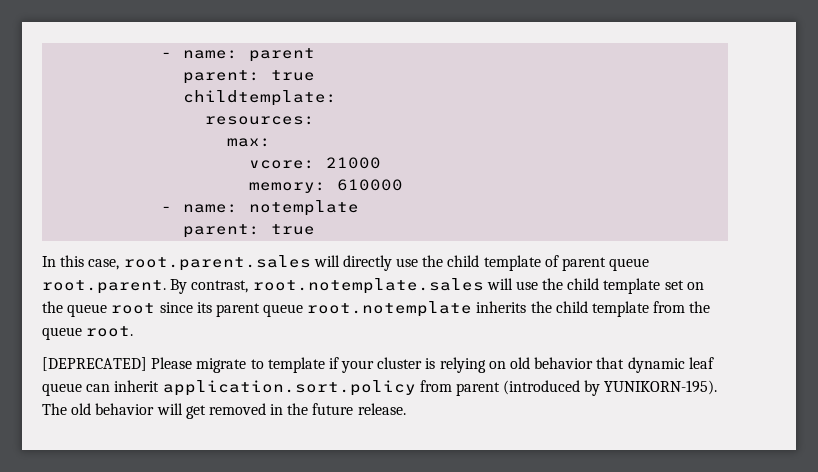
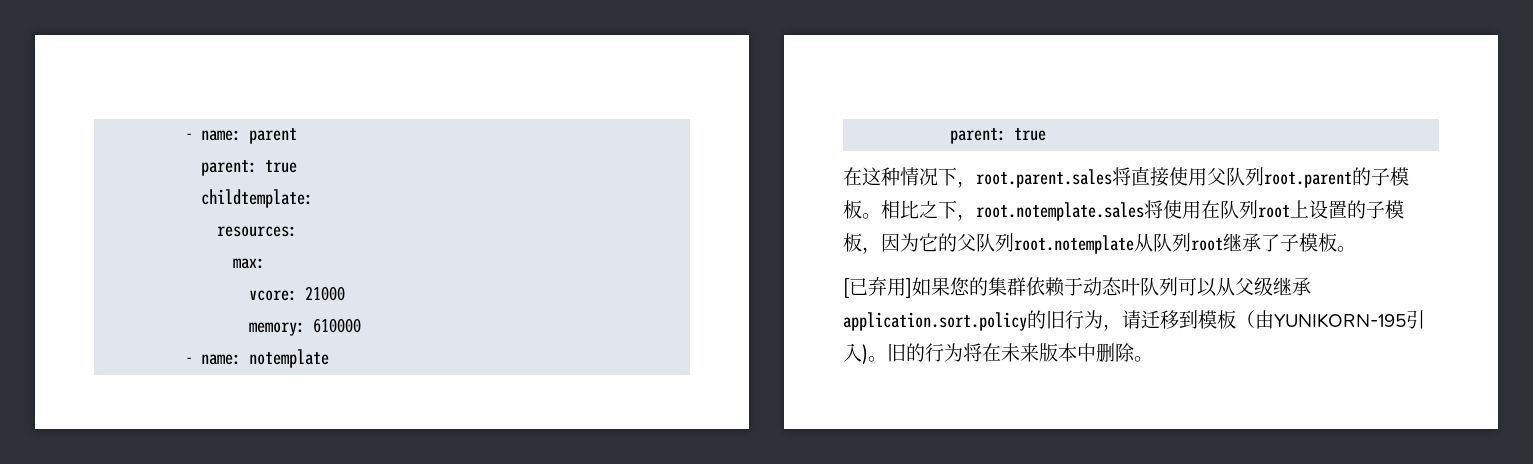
- In this case, root.parent.sales will directly use the child template of parent queue root.parent. By contrast, root.notemplate.sales will use the child template set on the queue root since its parent queue root.notemplate inherits the child template from the queue root.
- [DEPRECATED] Please migrate to template if your cluster is relying on old behavior that dynamic leaf queue can inherit application.sort.policy from parent (introduced by YUNIKORN-195). The old behavior will get removed in the future release.
+ 在这种情况下，root.parent.sales将直接使用父队列root.parent的子模板。相比之下，root.notemplate.sales将使用在队列root上设置的子模板，因为它的父队列root.notemplate从队列root继承了子模板。
+ [已弃用]如果您的集群依赖于动态叶队列可以从父级继承application.sort.policy的旧行为，请迁移到模板（由YUNIKORN-195引入)。旧的行为将在未来版本中删除。

